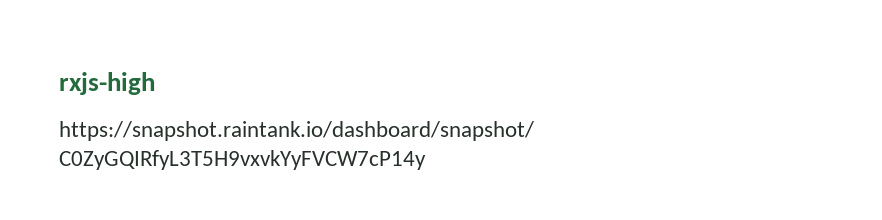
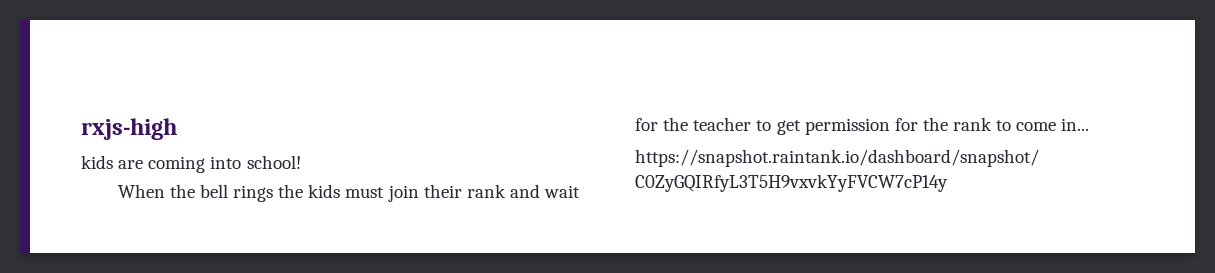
+ kids are coming into school!
+ When the bell rings the kids must join their rank and wait for the teacher to get permission for the rank to come in...

